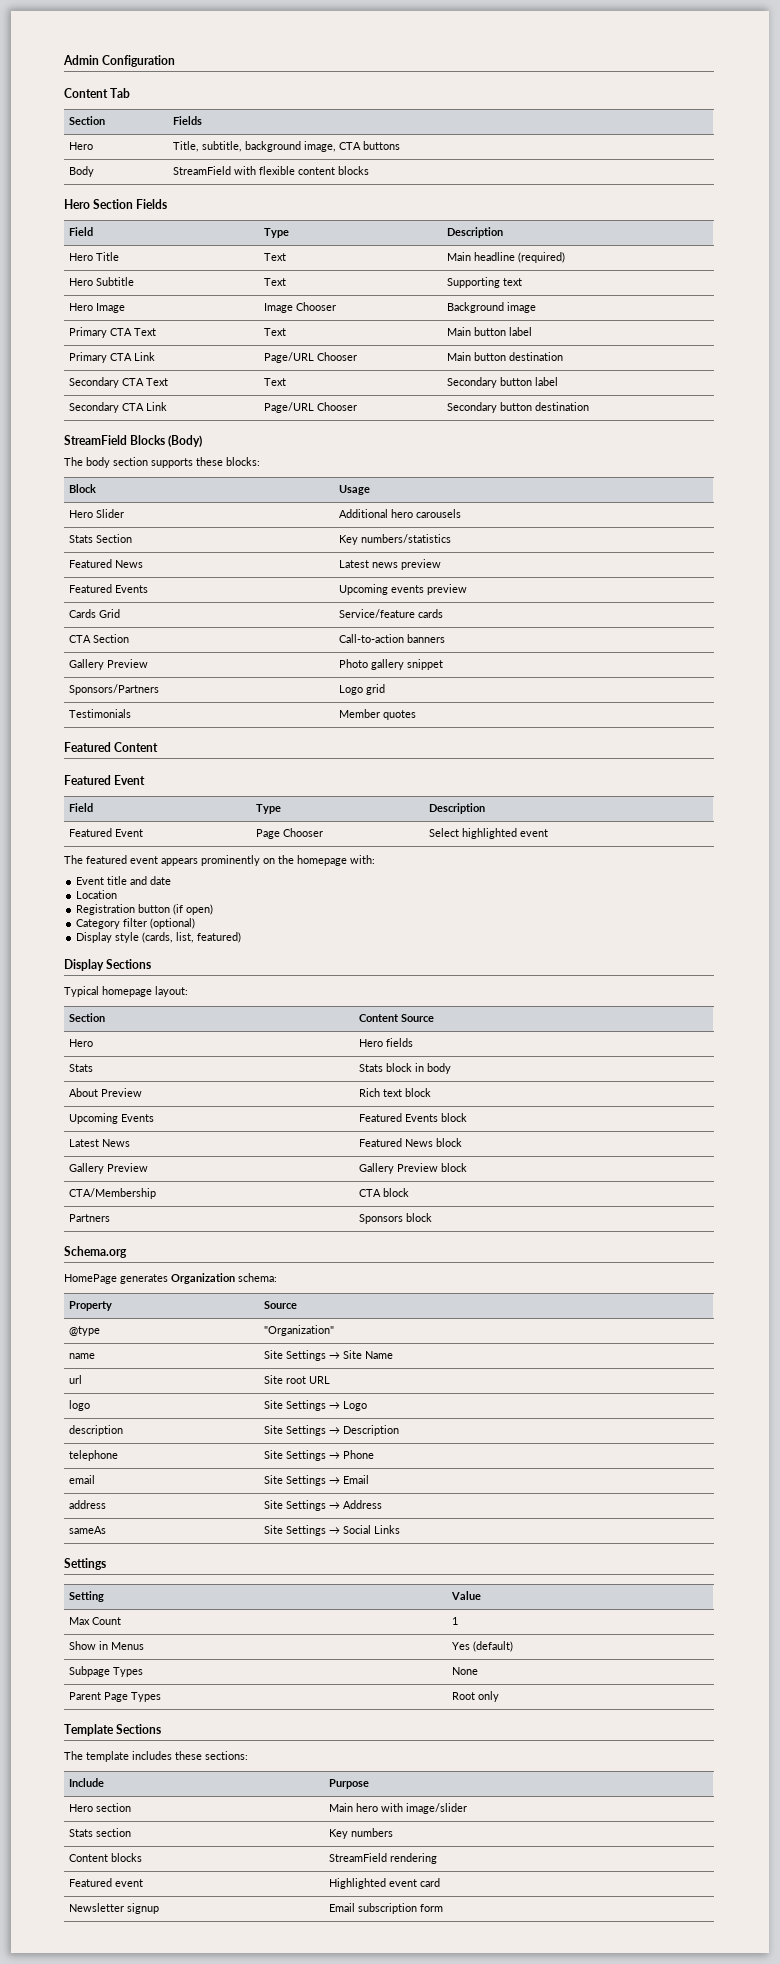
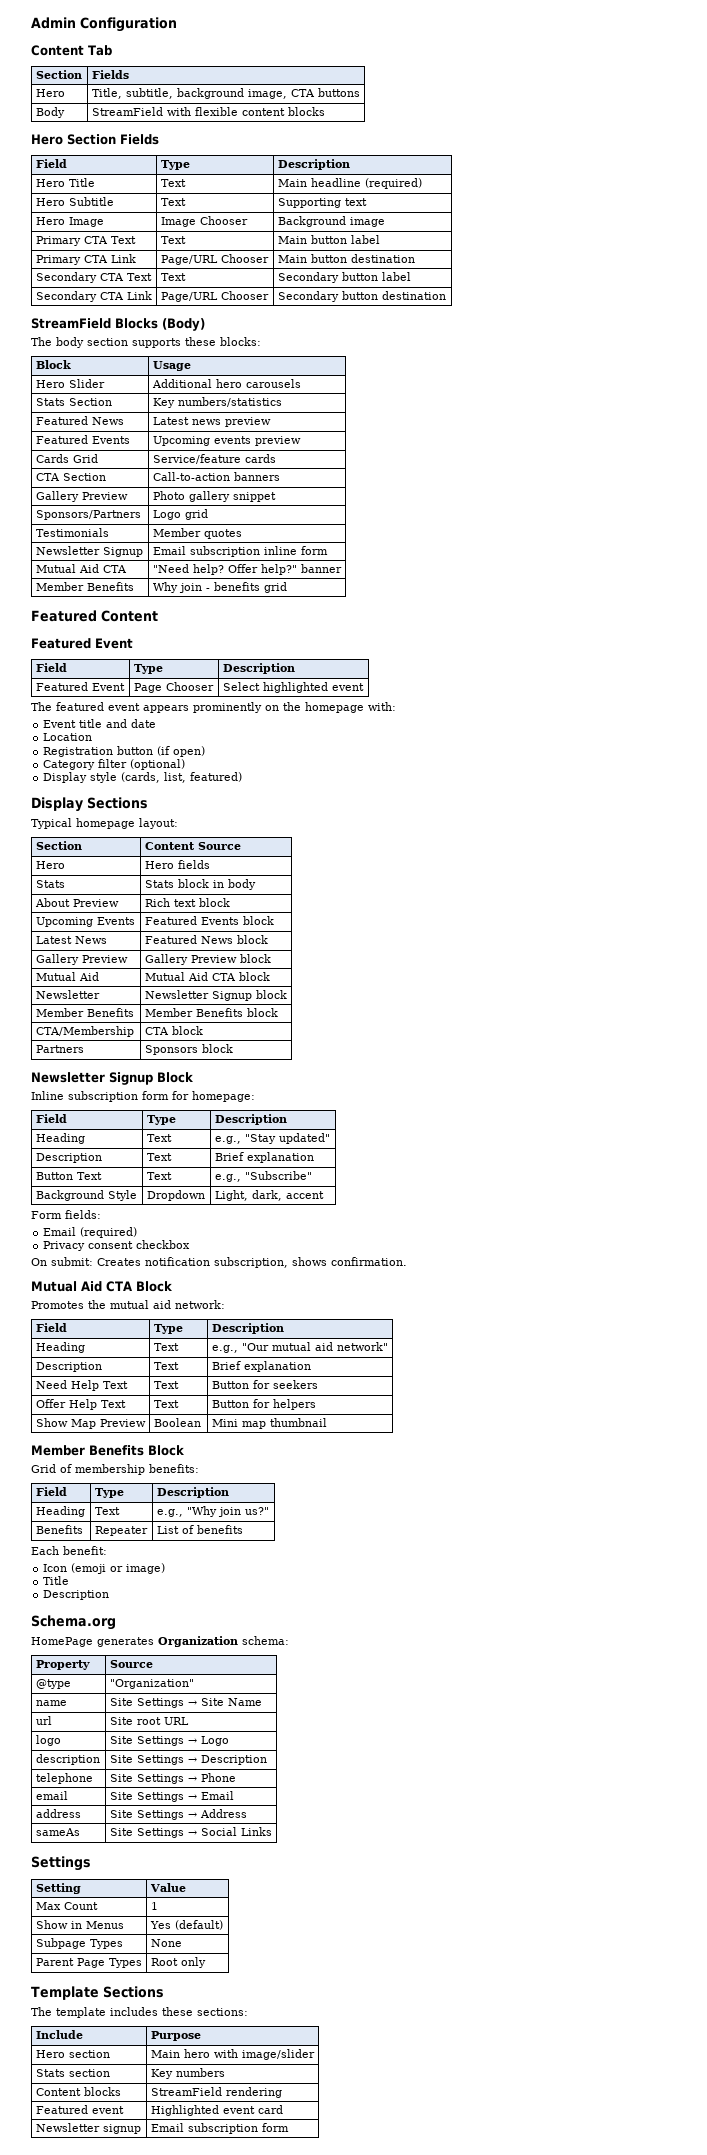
+ Newsletter Signup | Email subscription inline form
+ Mutual Aid CTA | "Need help? Offer help?" banner
+ Member Benefits | Why join - benefits grid
+ Mutual Aid | Mutual Aid CTA block
+ Newsletter | Newsletter Signup block
+ Member Benefits | Member Benefits block
+ Newsletter Signup Block
+ Inline subscription form for homepage:
+ Field | Type | Description
+ Heading | Text | e.g., "Stay updated"
+ Description | Text | Brief explanation
+ Button Text | Text | e.g., "Subscribe"
+ Background Style | Dropdown | Light, dark, accent
+ Form fields:
+ Email (required)
+ Privacy consent checkbox
+ On submit: Creates notification subscription, shows confirmation.
+ Mutual Aid CTA Block
+ Promotes the mutual aid network:
+ Field | Type | Description
+ Heading | Text | e.g., "Our mutual aid network"
+ Description | Text | Brief explanation
+ Need Help Text | Text | Button for seekers
+ Offer Help Text | Text | Button for helpers
+ Show Map Preview | Boolean | Mini map thumbnail
+ Member Benefits Block
+ Grid of membership benefits:
+ Field | Type | Description
+ Heading | Text | e.g., "Why join us?"
+ Benefits | Repeater | List of benefits
+ Each benefit:
+ Icon (emoji or image)
+ Title
+ Description

